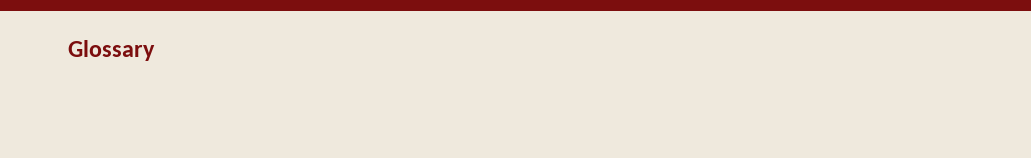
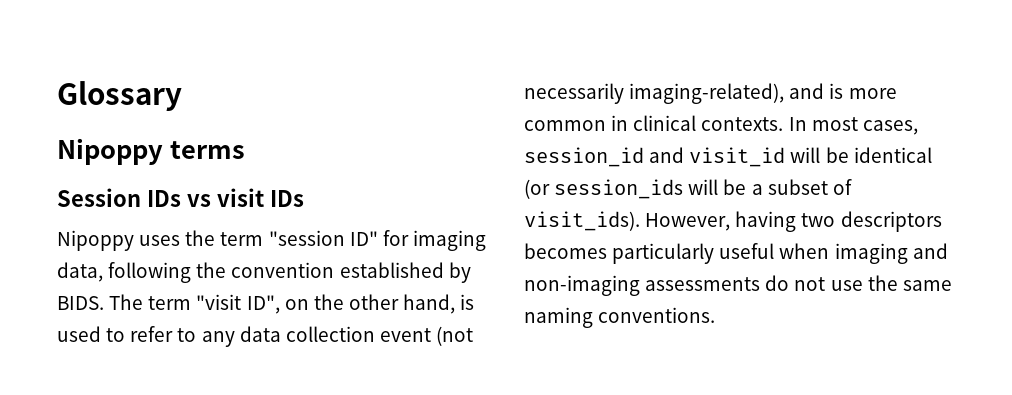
+ Nipoppy terms
+ Session IDs vs visit IDs
+ Nipoppy uses the term "session ID" for imaging data, following the convention established by BIDS. The term "visit ID", on the other hand, is used to refer to any data collection event (not necessarily imaging-related), and is more common in clinical contexts. In most cases, session_id and visit_id will be identical (or session_ids will be a subset of visit_ids). However, having two descriptors becomes particularly useful when imaging and non-imaging assessments do not use the same naming conventions.

